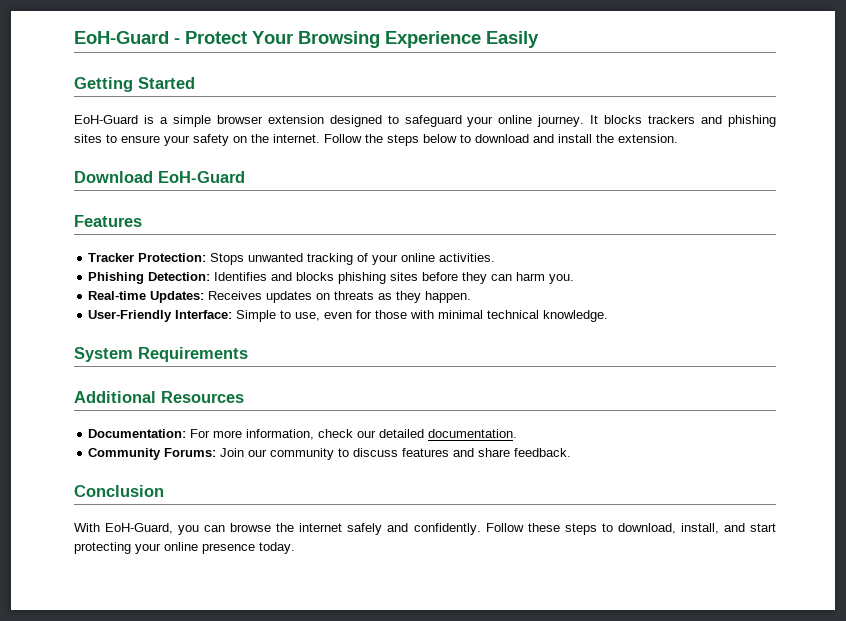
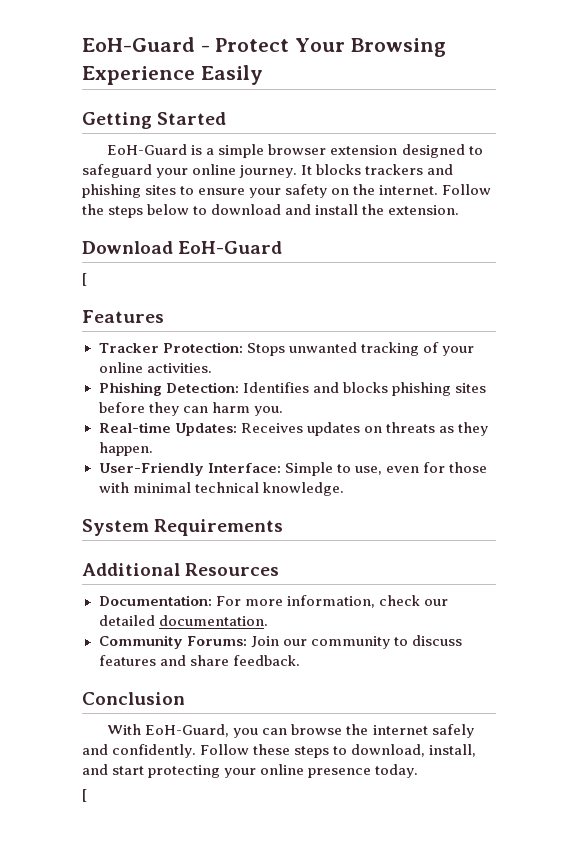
  Download EoH-Guard
+ [
  Follow these steps to download, install, and start protecting your online presence today.
+ [

